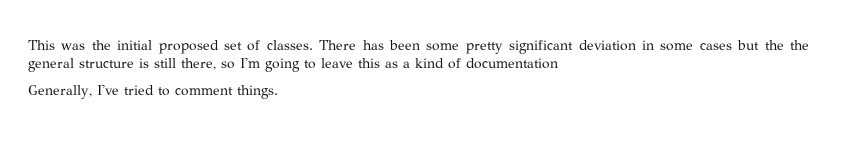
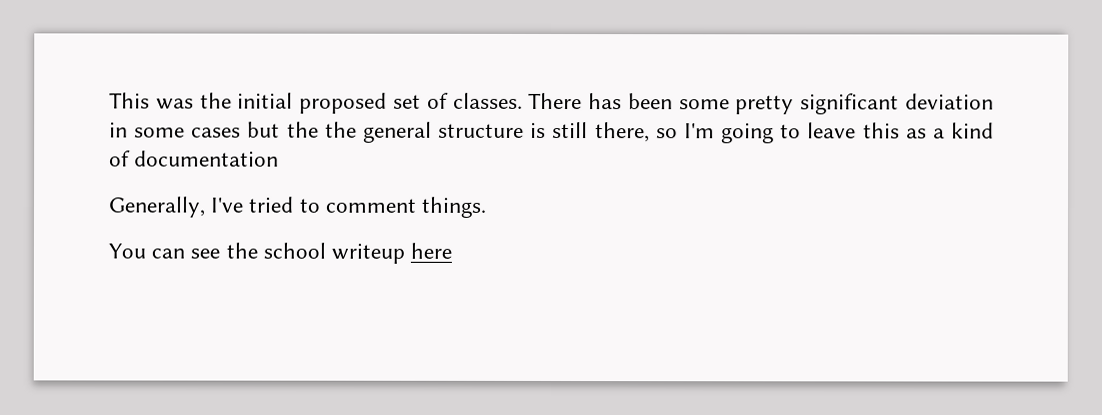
+ You can see the school writeup here

